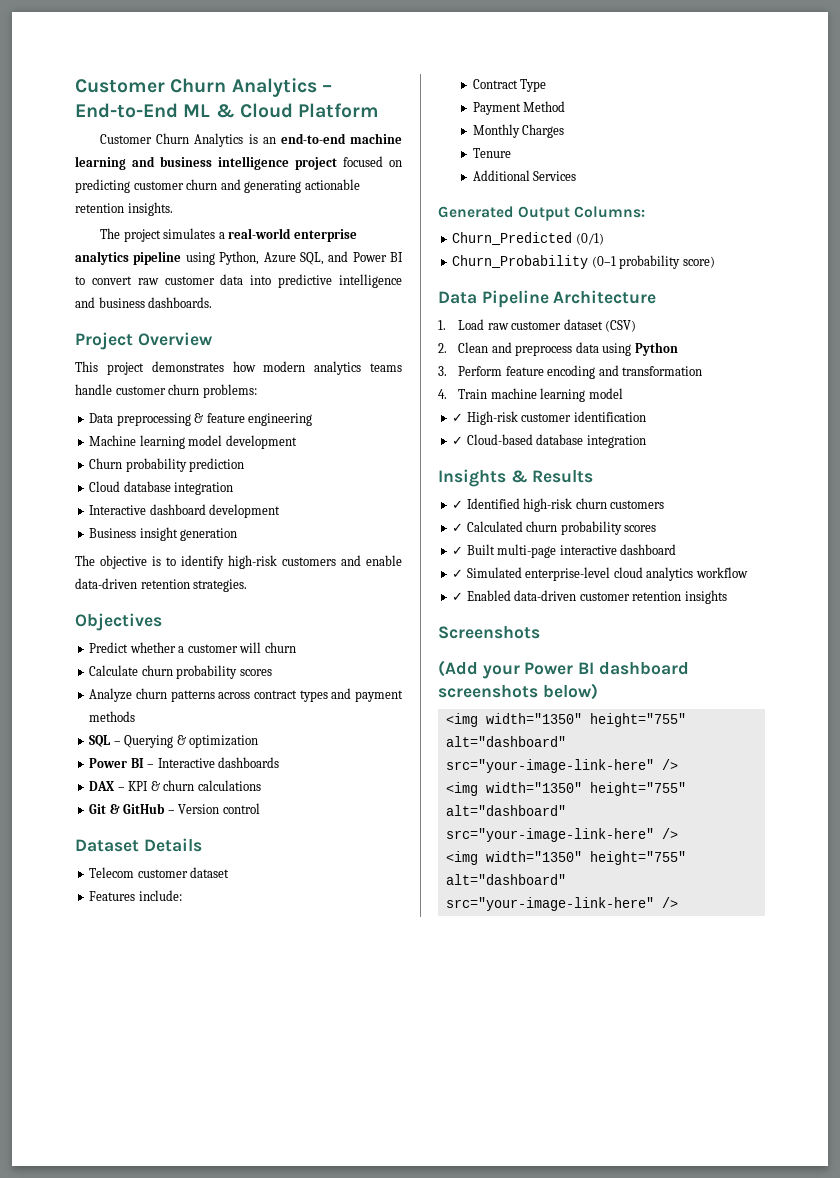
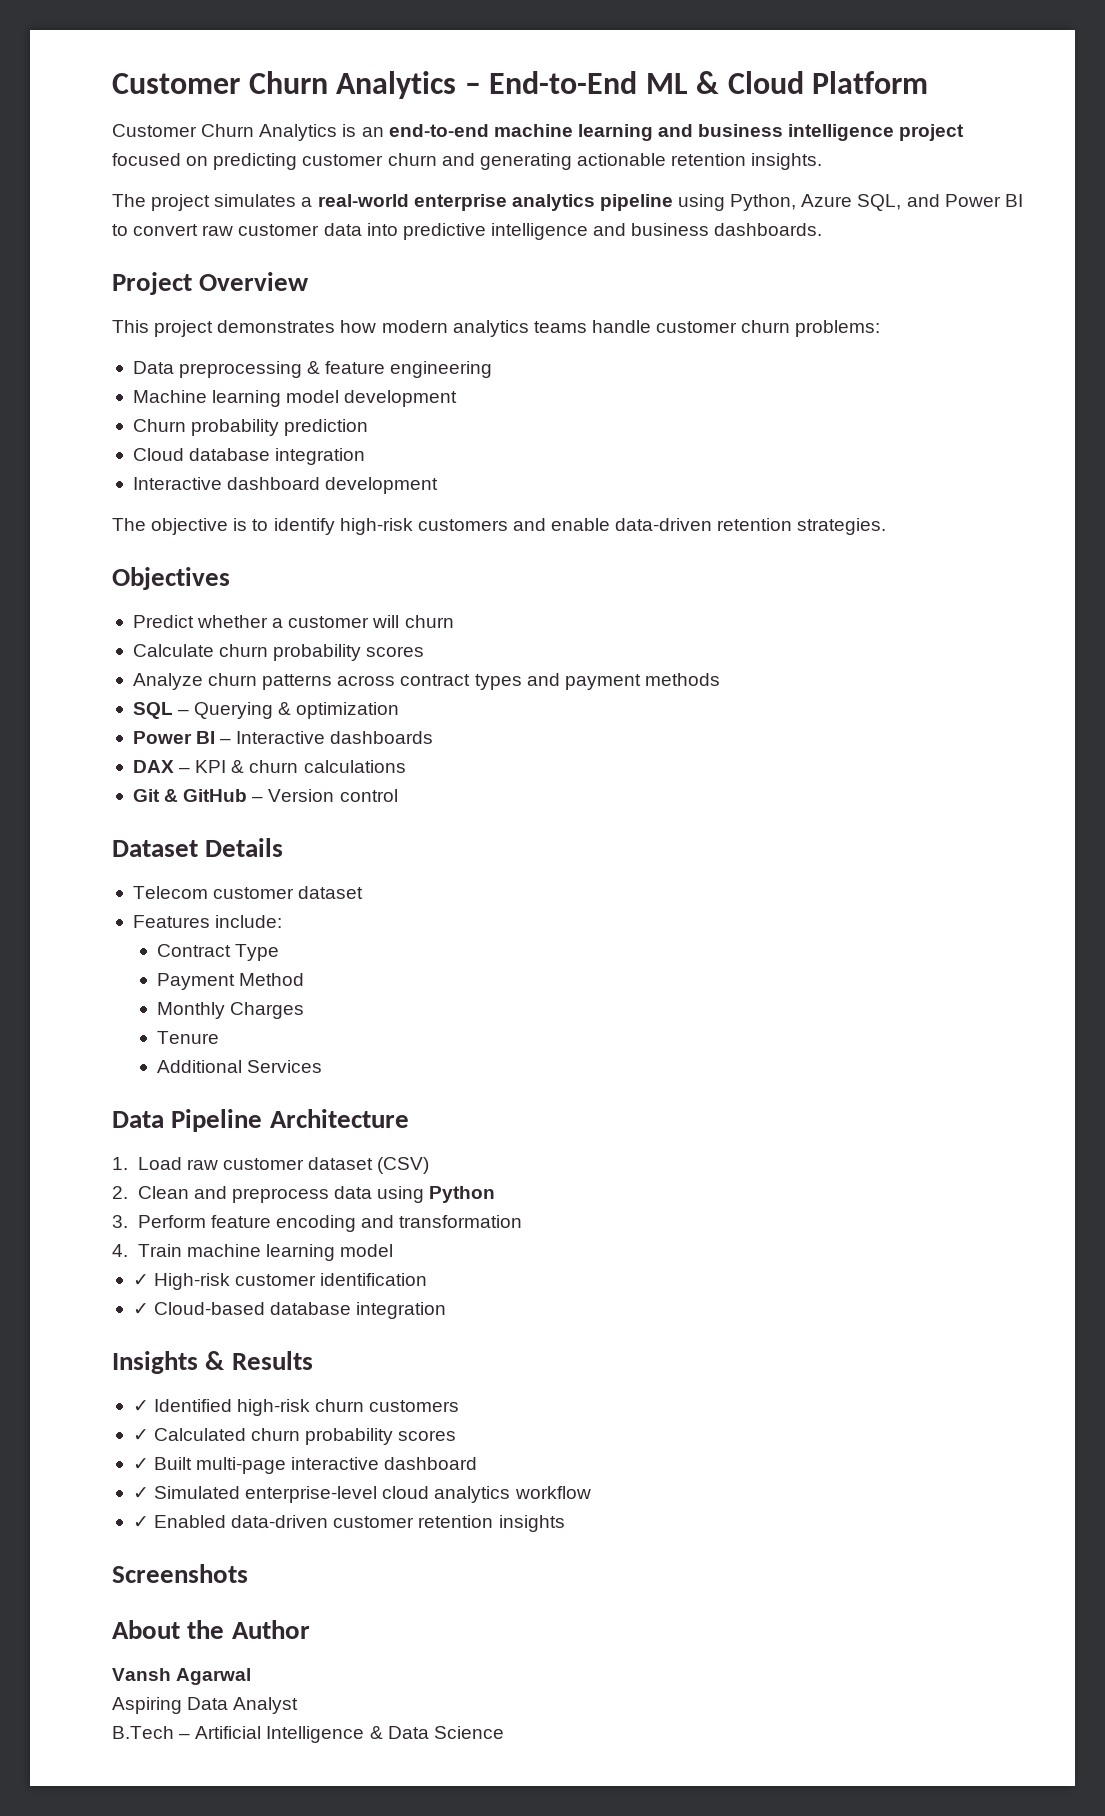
- Business insight generation
- Generated Output Columns:
- Churn_Predicted (0/1)
- Churn_Probability (0–1 probability score)
- (Add your Power BI dashboard screenshots below)
- <img width="1350" height="755" alt="dashboard" src="your-image-link-here" />
- <img width="1350" height="755" alt="dashboard" src="your-image-link-here" />
- <img width="1350" height="755" alt="dashboard" src="your-image-link-here" />
+ About the Author
+ Vansh Agarwal
+ Aspiring Data Analyst
+ B.Tech – Artificial Intelligence & Data Science

